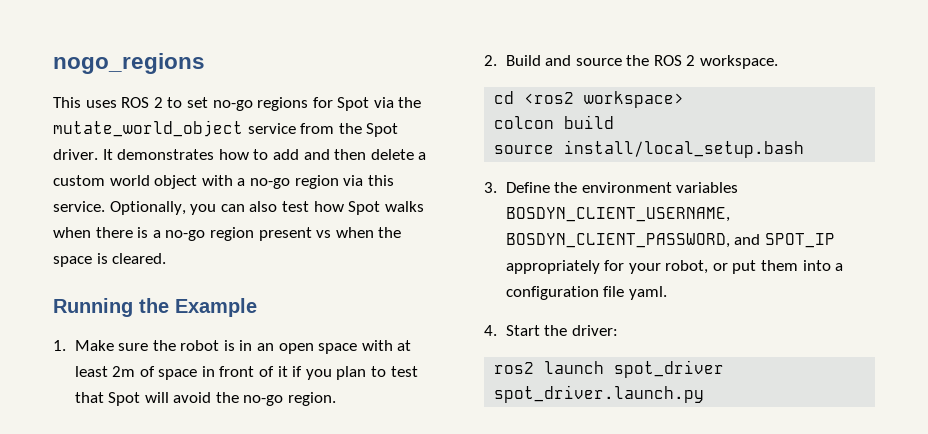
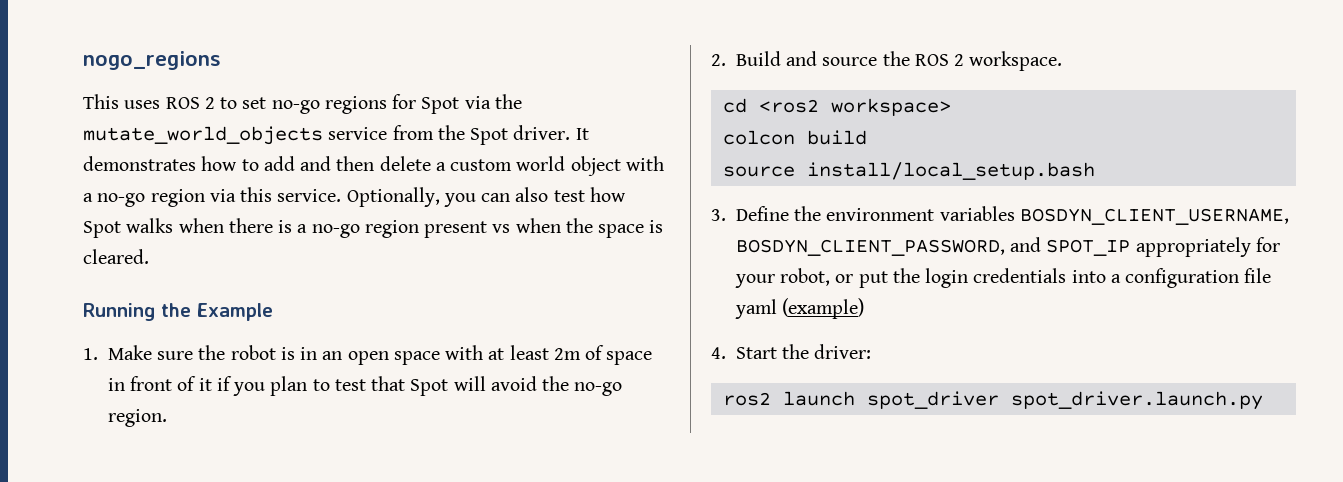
- This uses ROS 2 to set no-go regions for Spot via the mutate_world_object service from the Spot driver.
+ This uses ROS 2 to set no-go regions for Spot via the mutate_world_objects service from the Spot driver.
- 3. Define the environment variables BOSDYN_CLIENT_USERNAME, BOSDYN_CLIENT_PASSWORD, and SPOT_IP appropriately for your robot, or put them into a configuration file yaml.
+ 3. Define the environment variables BOSDYN_CLIENT_USERNAME, BOSDYN_CLIENT_PASSWORD, and SPOT_IP appropriately for your robot, or put the login credentials into a configuration file yaml (example)

